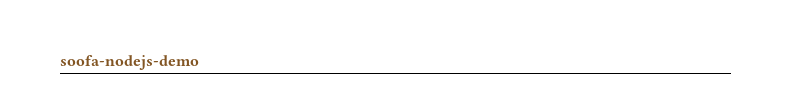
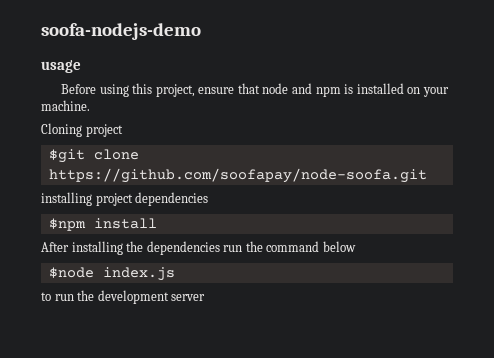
+ usage
+ Before using this project, ensure that node and npm is installed on your machine.
+ Cloning project
+ $git clone https://github.com/soofapay/node-soofa.git
+ installing project dependencies
+ $npm install
+ After installing the dependencies run the command below
+ $node index.js
+ to run the development server

